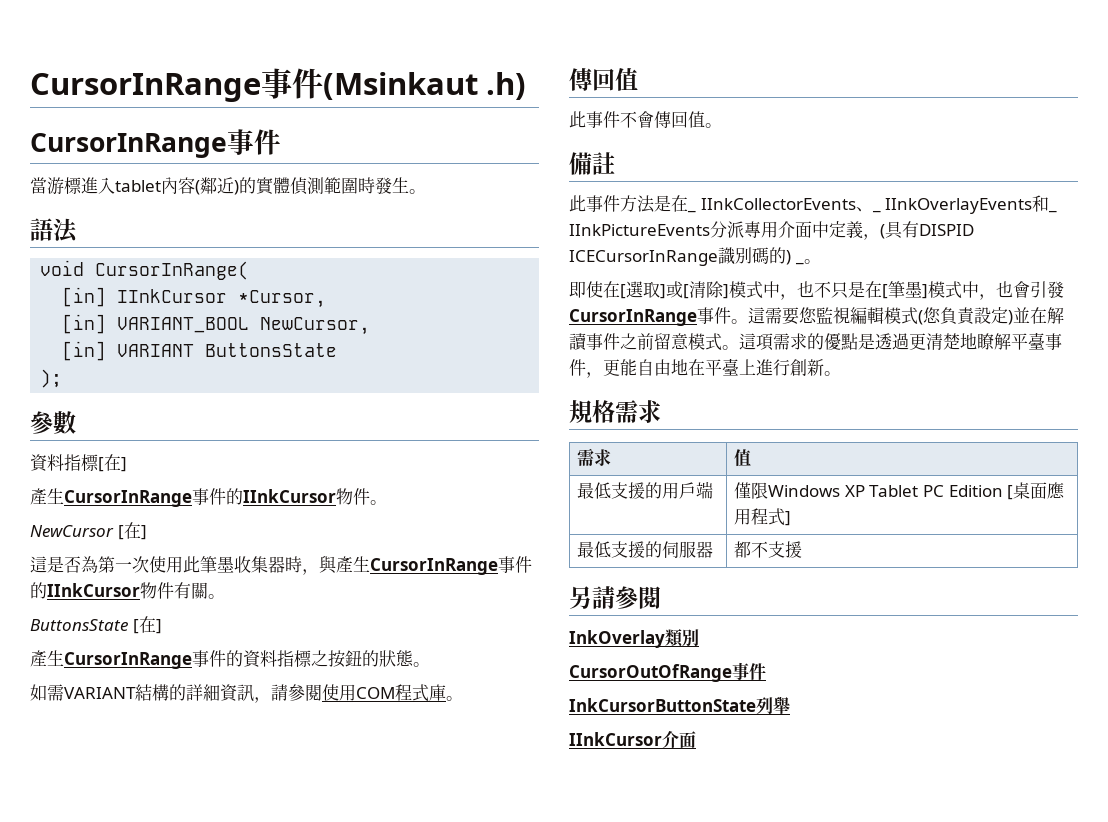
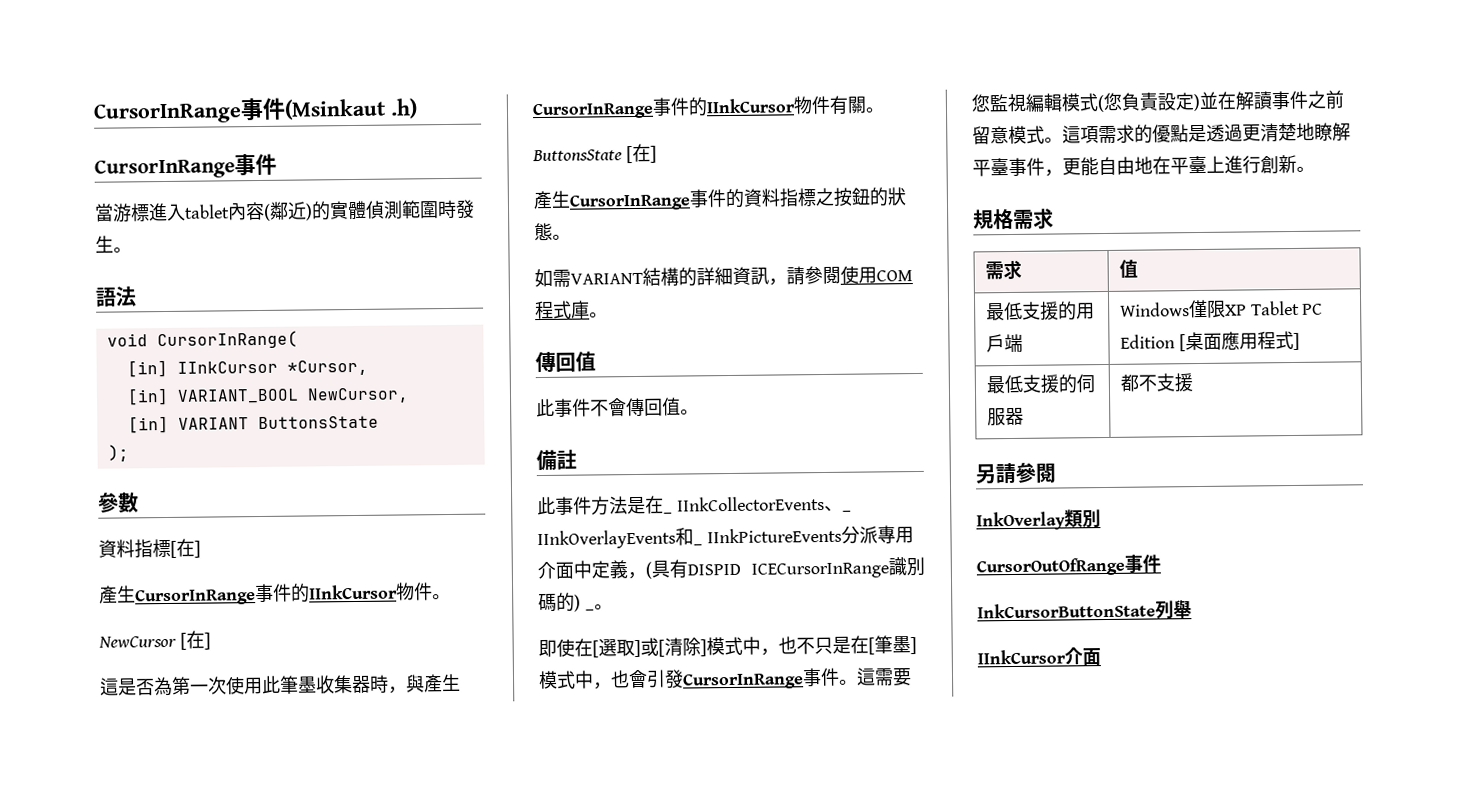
- 最低支援的用戶端 | 僅限Windows XP Tablet PC Edition [桌面應用程式]
+ 最低支援的用戶端 | Windows僅限XP Tablet PC Edition [桌面應用程式]

